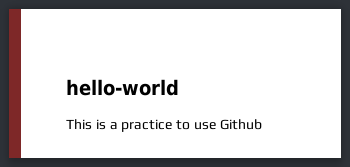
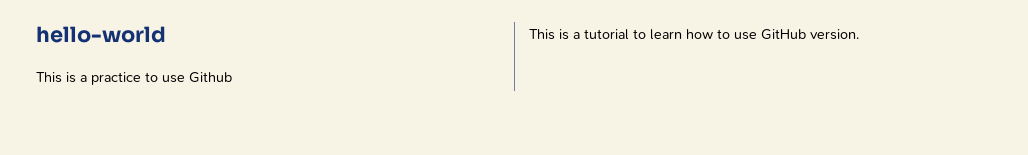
+ This is a tutorial to learn how to use GitHub version.

